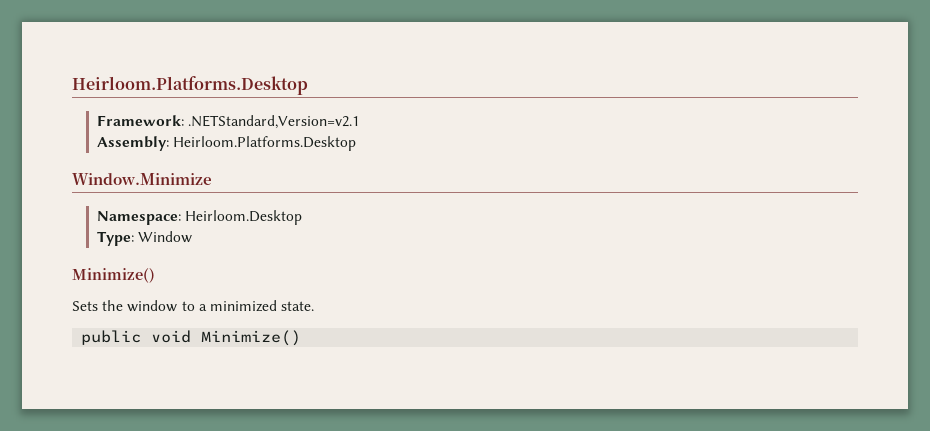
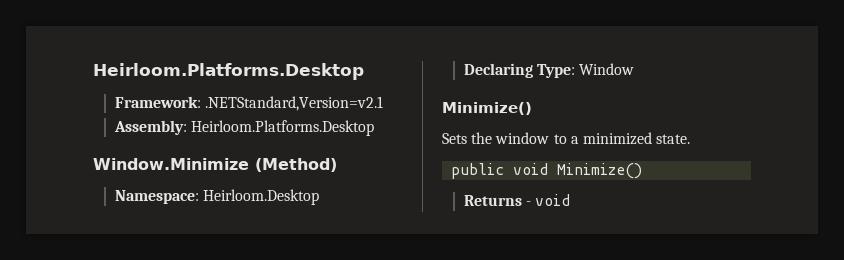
- Window.Minimize
+ Window.Minimize (Method)
- Type: Window
+ Declaring Type: Window
+ Returns - void

